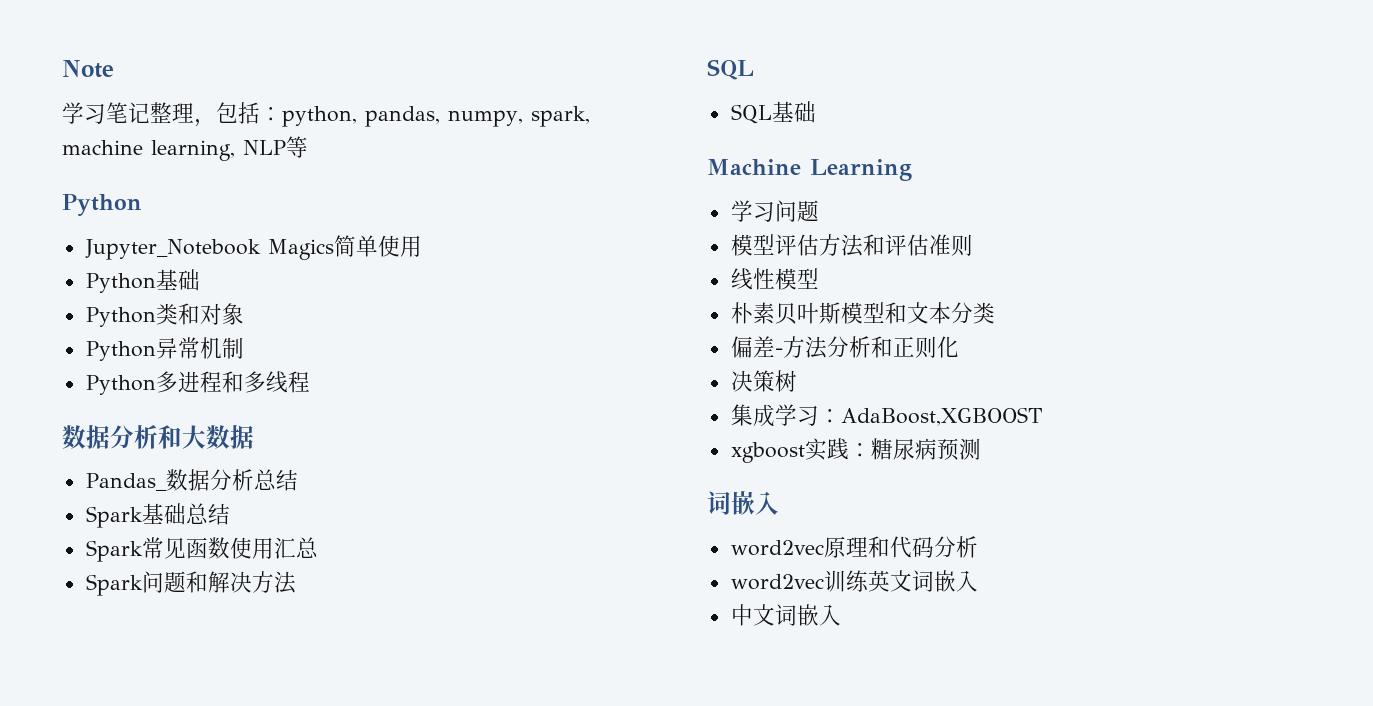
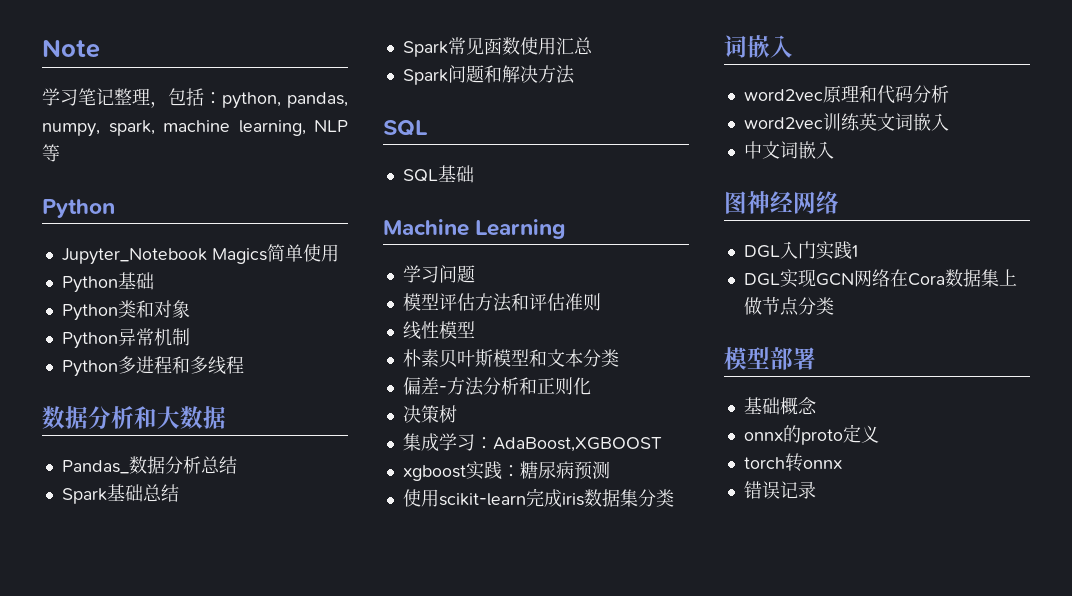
+ 使用scikit-learn完成iris数据集分类
+ 图神经网络
+ DGL入门实践1
+ DGL实现GCN网络在Cora数据集上做节点分类
+ 模型部署
+ 基础概念
+ onnx的proto定义
+ torch转onnx
+ 错误记录

